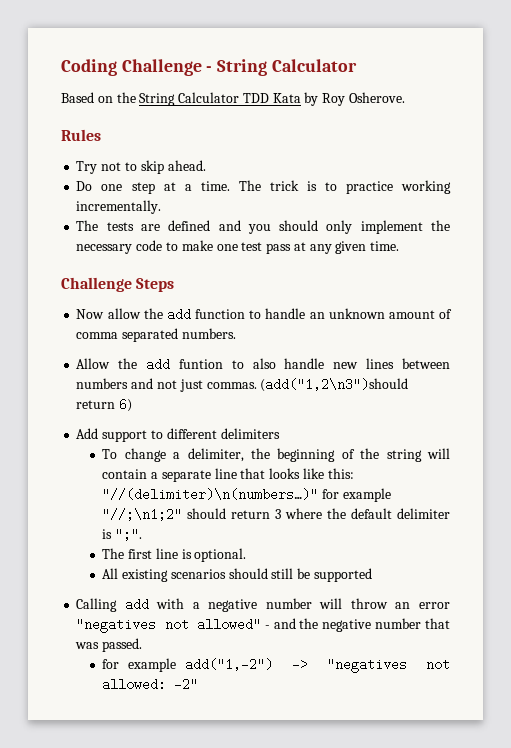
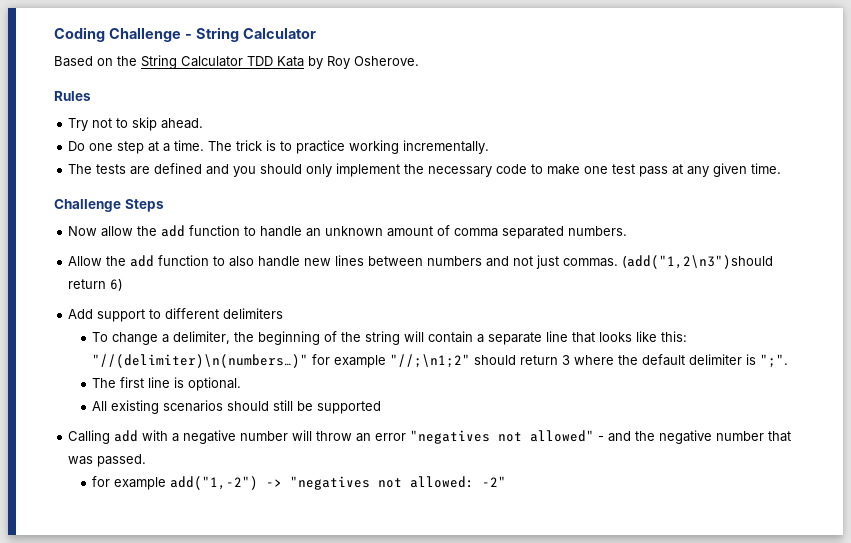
- Allow the add funtion to also handle new lines between numbers and not just commas.
+ Allow the add function to also handle new lines between numbers and not just commas.

